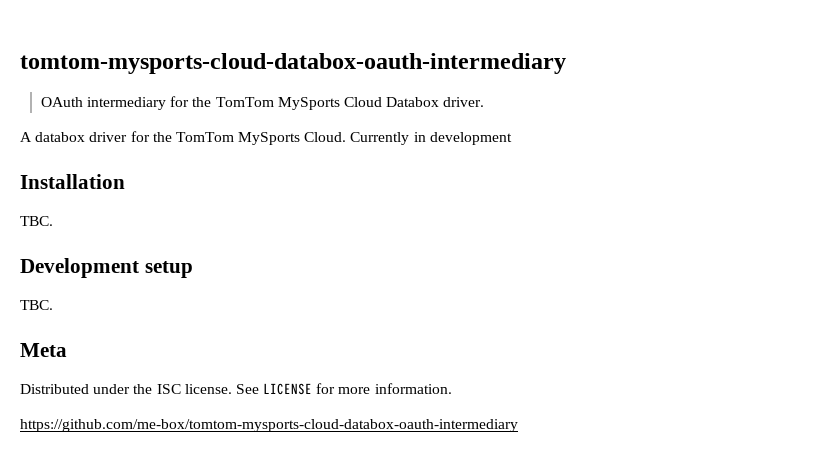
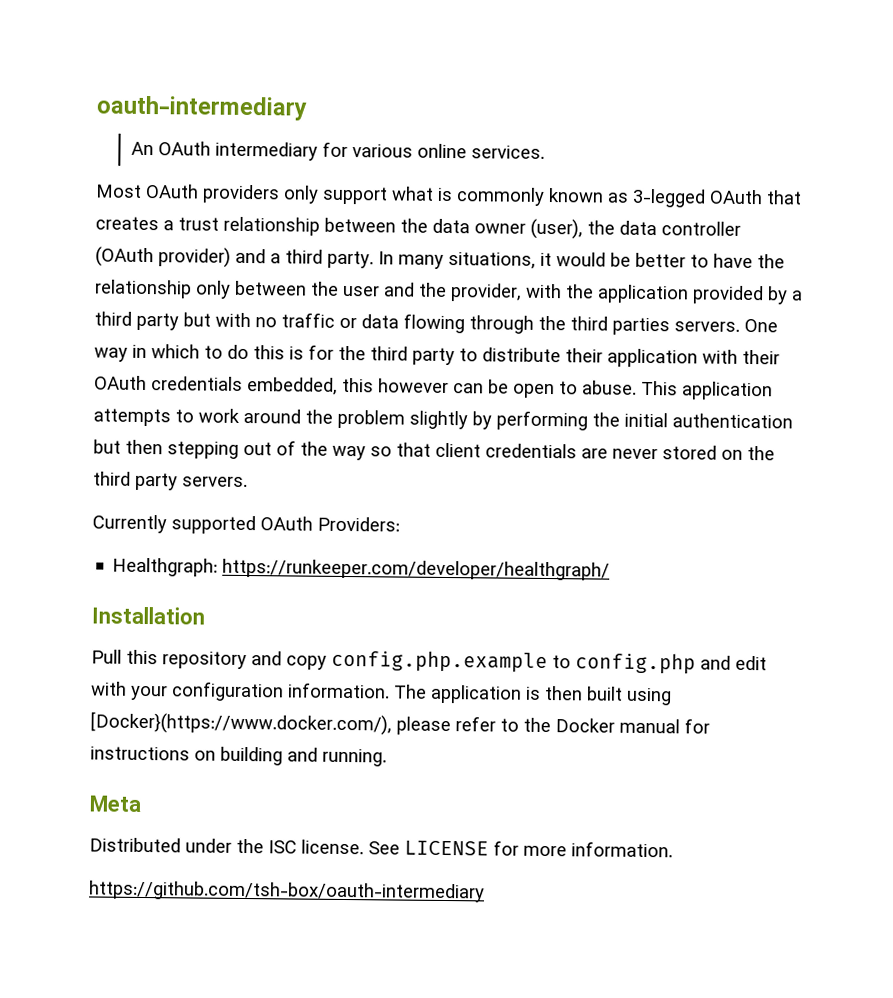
- tomtom-mysports-cloud-databox-oauth-intermediary
- OAuth intermediary for the TomTom MySports Cloud Databox driver.
- A databox driver for the TomTom MySports Cloud. Currently in development
+ oauth-intermediary
+ An OAuth intermediary for various online services.
+ Most OAuth providers only support what is commonly known as 3-legged OAuth that creates a trust relationship between the data owner (user), the data controller (OAuth provider) and a third party. In many situations, it would be better to have the relationship only between the user and the provider, with the application provided by a third party but with no traffic or data flowing through the third parties servers. One way in which to do this is for the third party to distribute their application with their OAuth credentials embedded, this however can be open to abuse. This application attempts to work around the problem slightly by performing the initial authentication but then stepping out of the way so that client credentials are never stored on the third party servers.
+ Currently supported OAuth Providers:
+ Healthgraph: https://runkeeper.com/developer/healthgraph/
  Installation
- TBC.
- Development setup
- TBC.
+ Pull this repository and copy config.php.example to config.php and edit with your configuration information. The application is then built using [Docker}(https://www.docker.com/), please refer to the Docker manual for instructions on building and running.
- https://github.com/me-box/tomtom-mysports-cloud-databox-oauth-intermediary
+ https://github.com/tsh-box/oauth-intermediary

